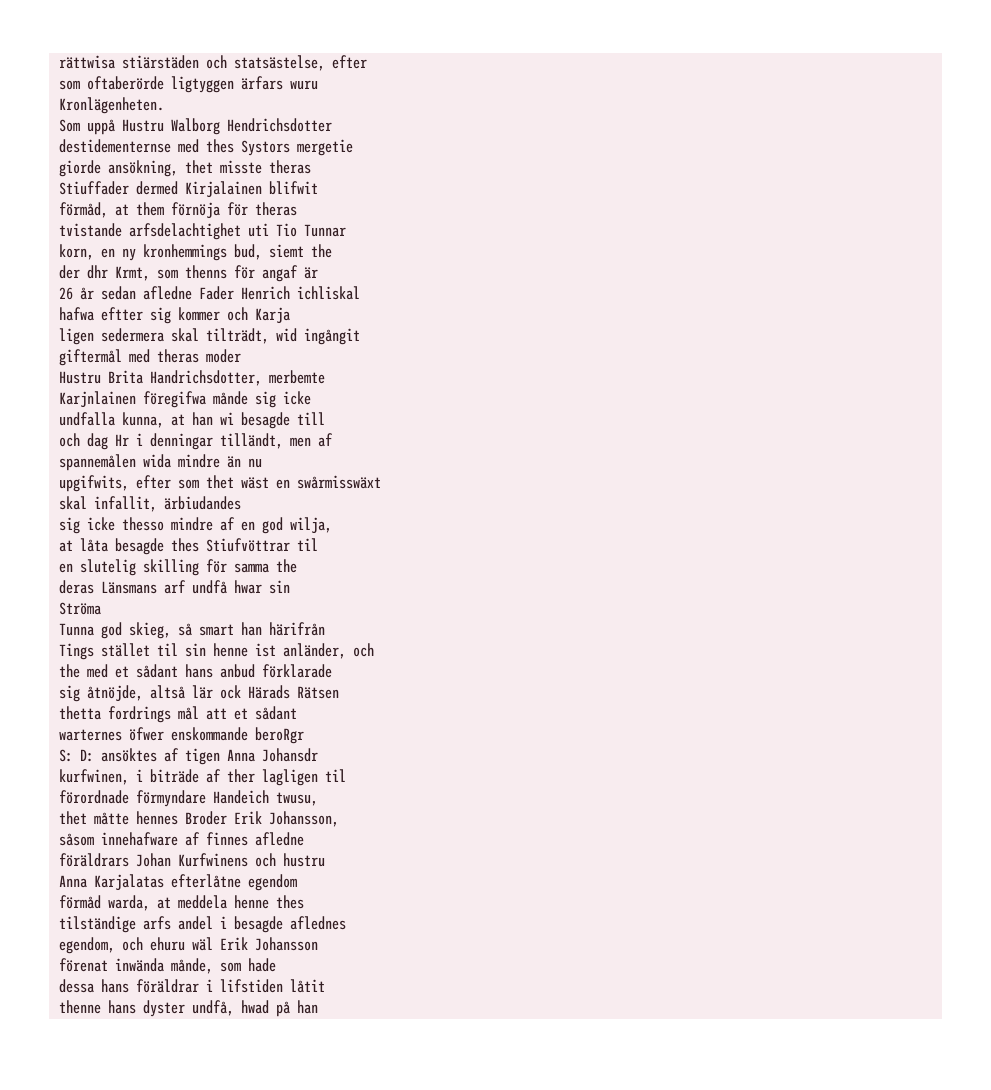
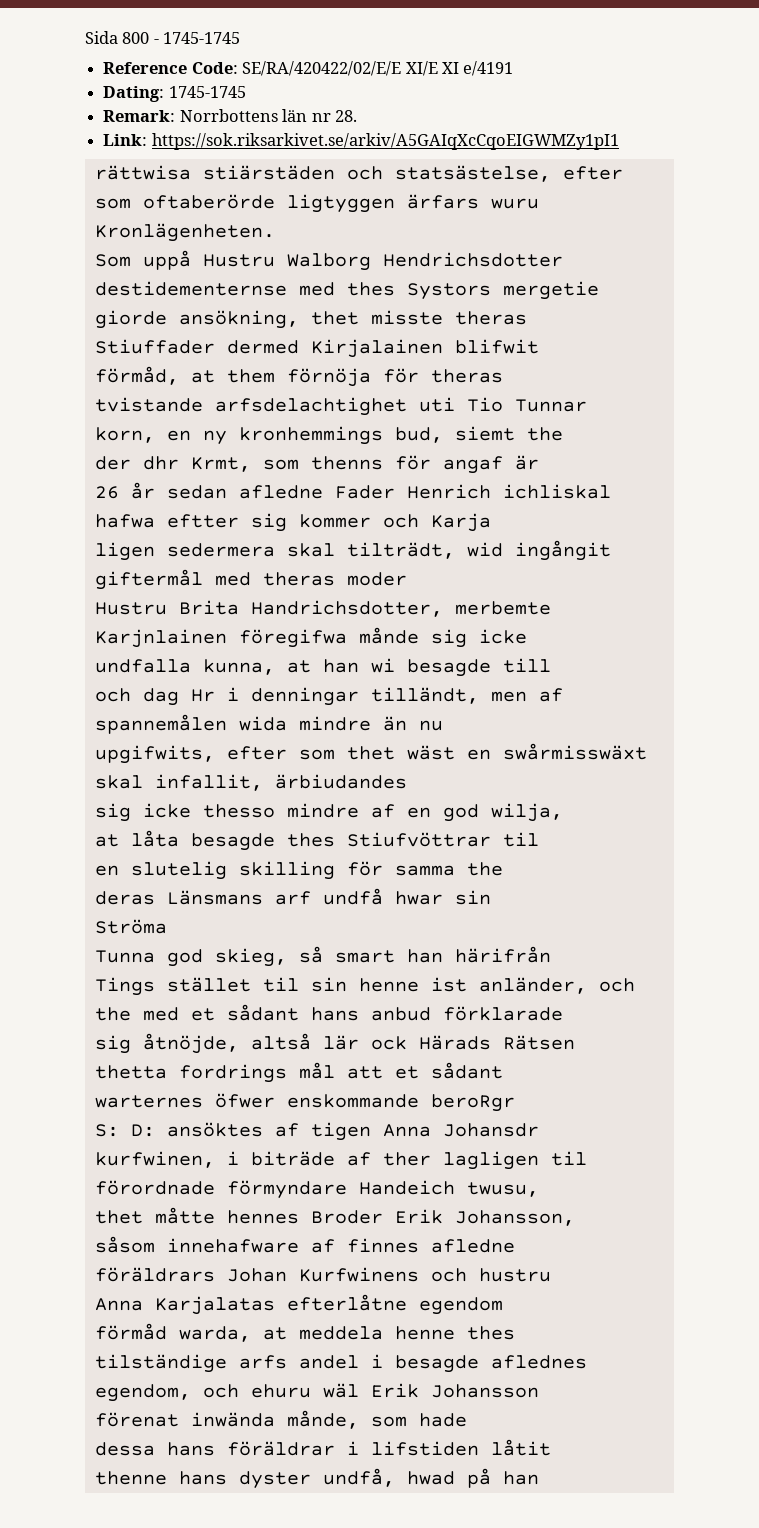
+ Sida 800 - 1745-1745
+ Reference Code: SE/RA/420422/02/E/E XI/E XI e/4191
+ Dating: 1745-1745
+ Remark: Norrbottens län nr 28.
+ Link: https://sok.riksarkivet.se/arkiv/A5GAIqXcCqoEIGWMZy1pI1

